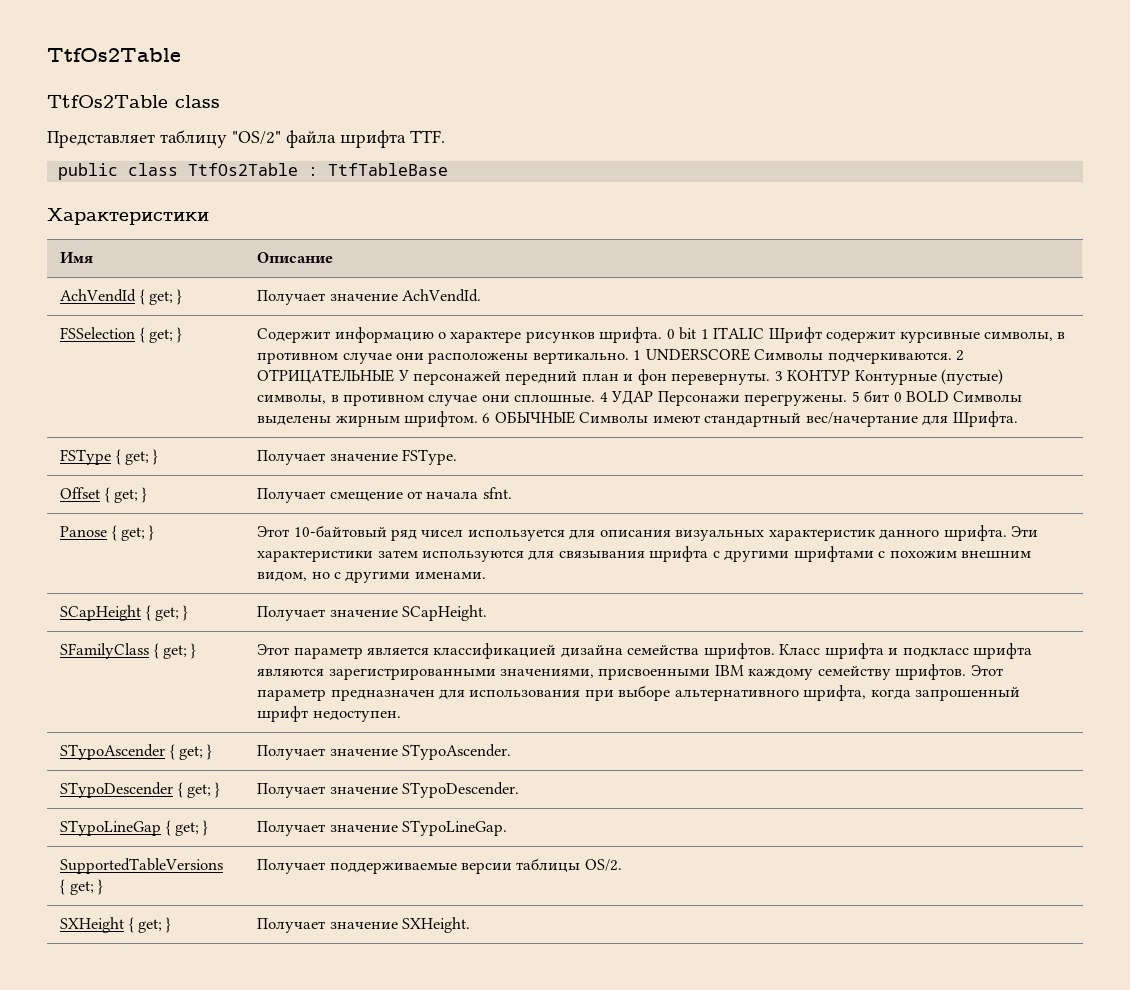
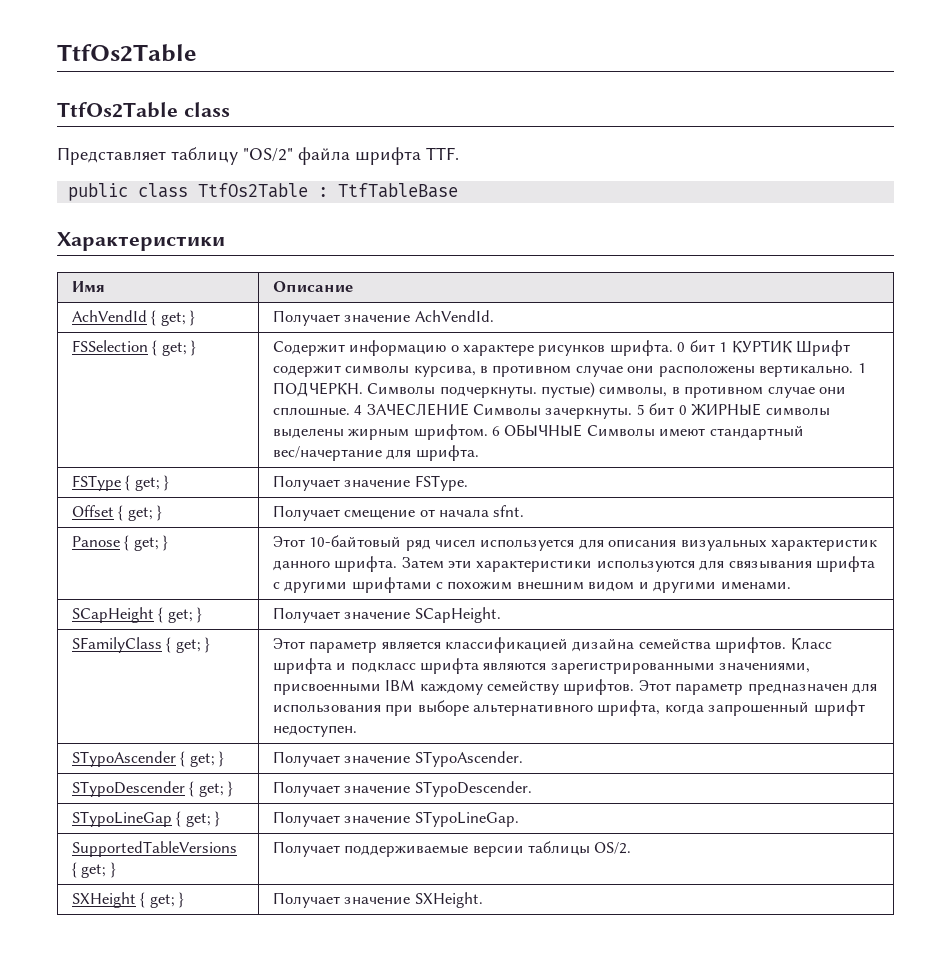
- 0 bit 1 ITALIC Шрифт содержит курсивные символы, в противном случае они расположены вертикально.
+ 0 бит 1 КУРТИК Шрифт содержит символы курсива, в противном случае они расположены вертикально.
- 1 UNDERSCORE Символы подчеркиваются. 2 ОТРИЦАТЕЛЬНЫЕ У персонажей передний план и фон перевернуты. 3 КОНТУР Контурные (пустые) символы, в противном случае они сплошные.
+ 1 ПОДЧЕРКН. Символы подчеркнуты. пустые) символы, в противном случае они сплошные.
- 4 УДАР Персонажи перегружены.
+ 4 ЗАЧЕСЛЕНИЕ Символы зачеркнуты.
- 5 бит 0 BOLD Символы выделены жирным шрифтом.
+ 5 бит 0 ЖИРНЫЕ символы выделены жирным шрифтом.
- 6 ОБЫЧНЫЕ Символы имеют стандартный вес/начертание для Шрифта.
+ 6 ОБЫЧНЫЕ Символы имеют стандартный вес/начертание для шрифта.
- Panose { get; } | Этот 10-байтовый ряд чисел используется для описания визуальных характеристик данного шрифта. Эти характеристики затем используются для связывания шрифта с другими шрифтами с похожим внешним видом, но с другими именами.
+ Panose { get; } | Этот 10-байтовый ряд чисел используется для описания визуальных характеристик данного шрифта. Затем эти характеристики используются для связывания шрифта с другими шрифтами с похожим внешним видом и другими именами.

